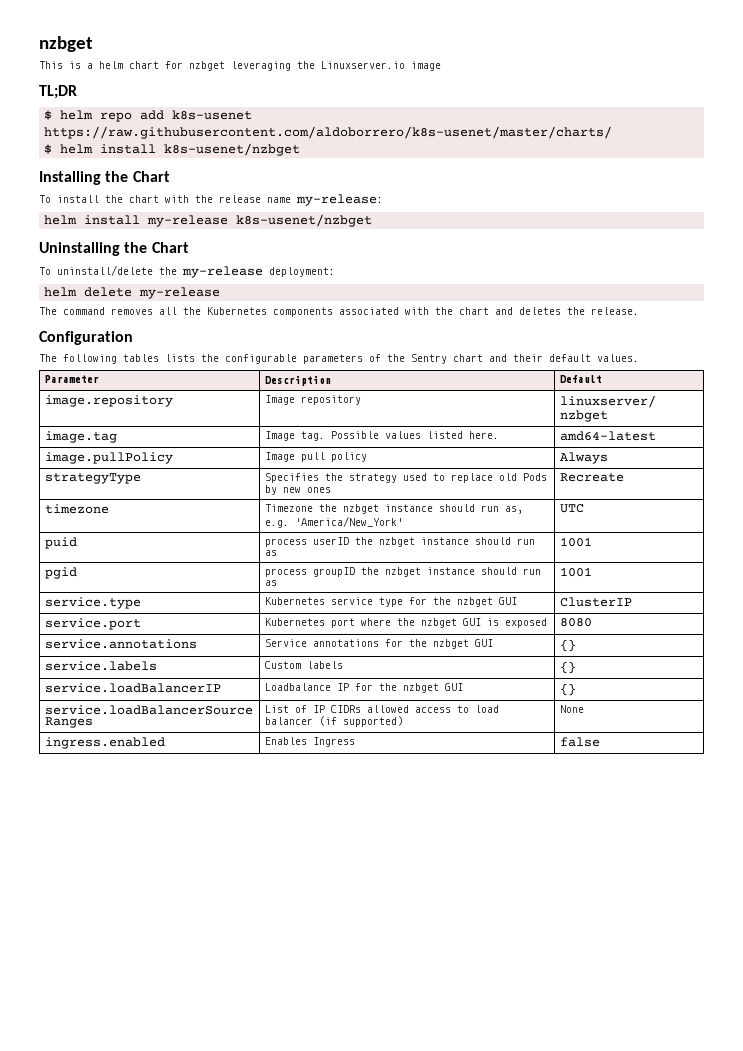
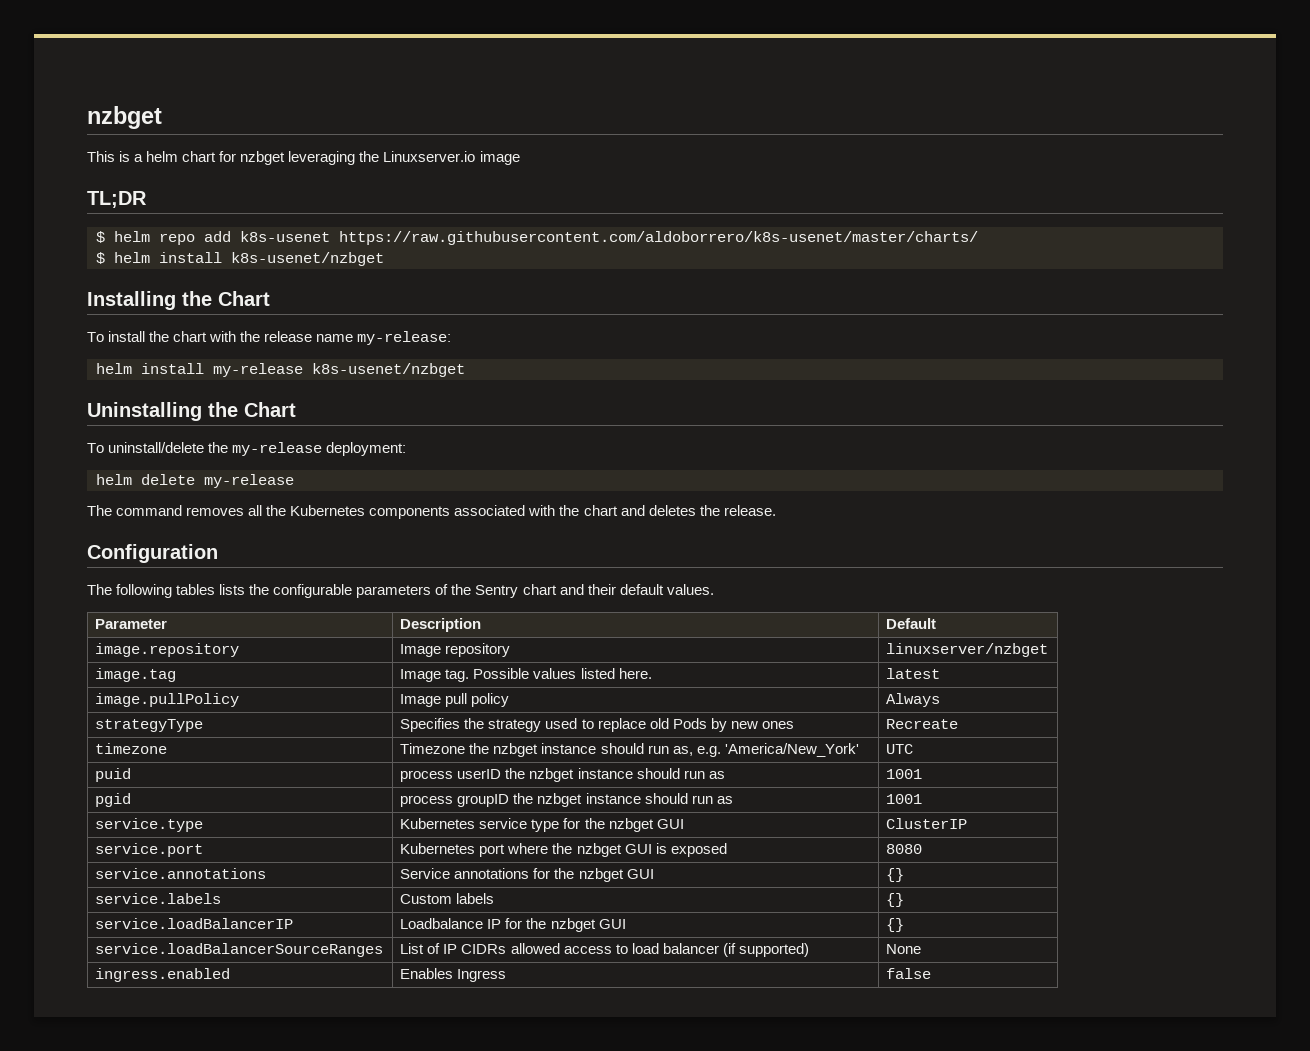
- image.tag | Image tag. Possible values listed here. | amd64-latest
+ image.tag | Image tag. Possible values listed here. | latest

